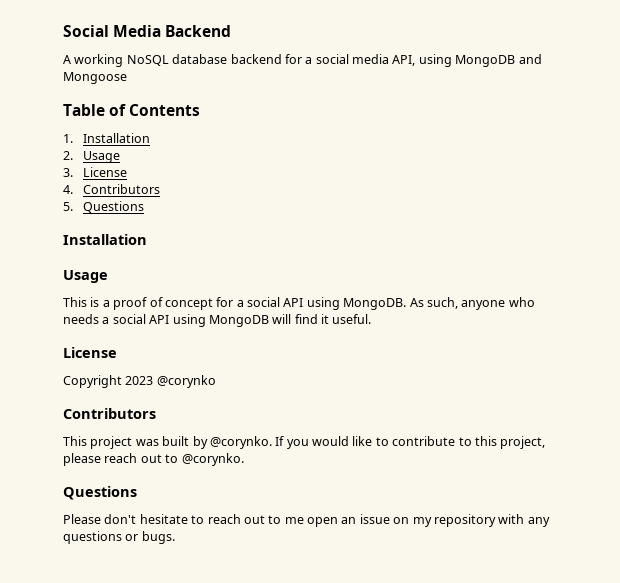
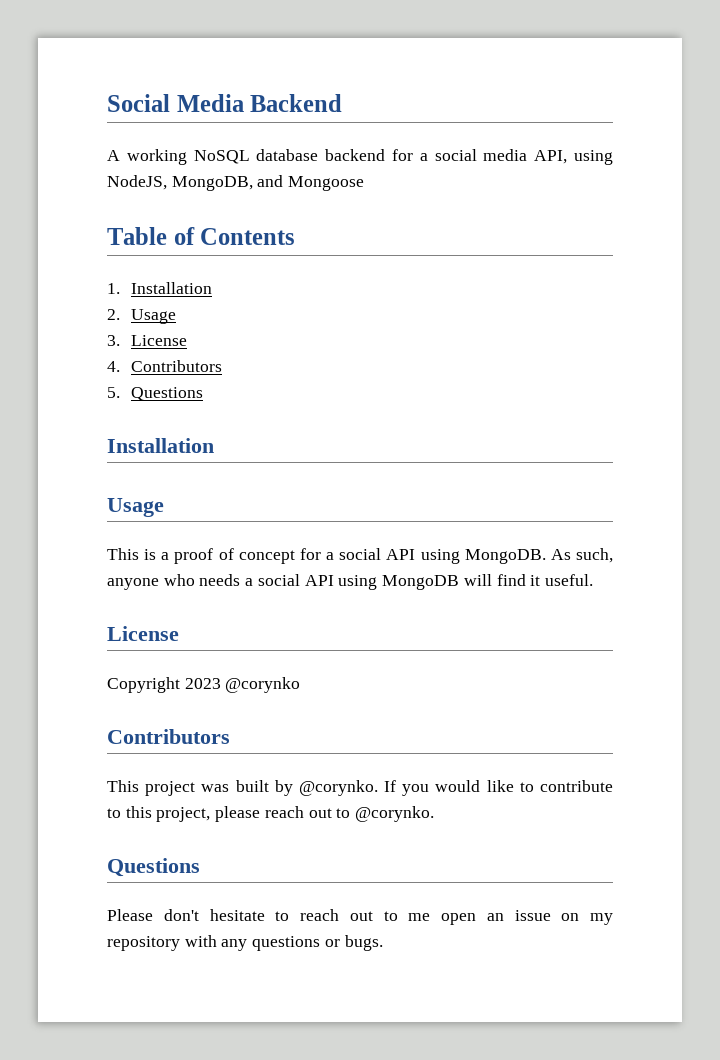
- A working NoSQL database backend for a social media API, using MongoDB and Mongoose
+ A working NoSQL database backend for a social media API, using NodeJS, MongoDB, and Mongoose

